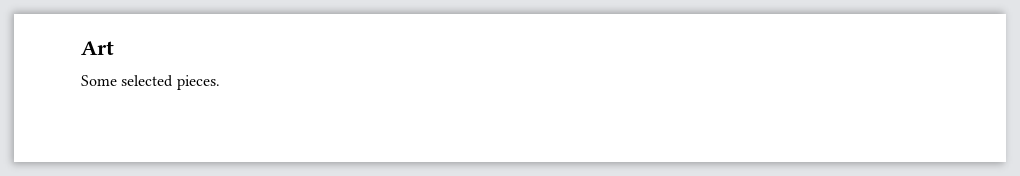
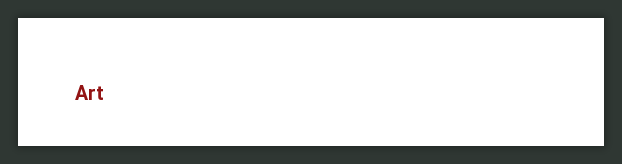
- Some selected pieces.

